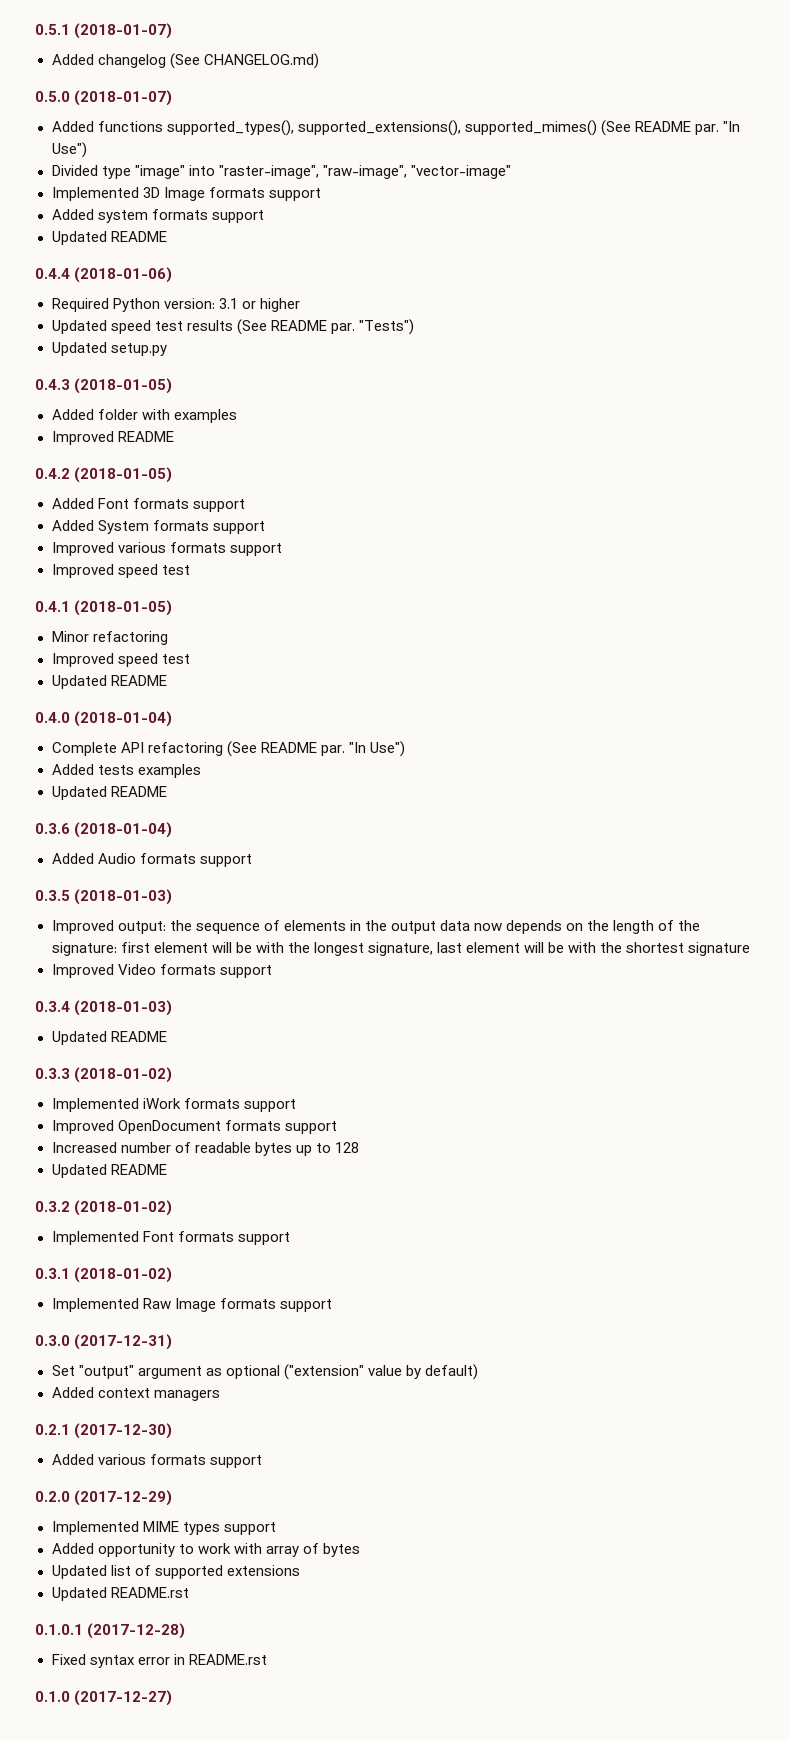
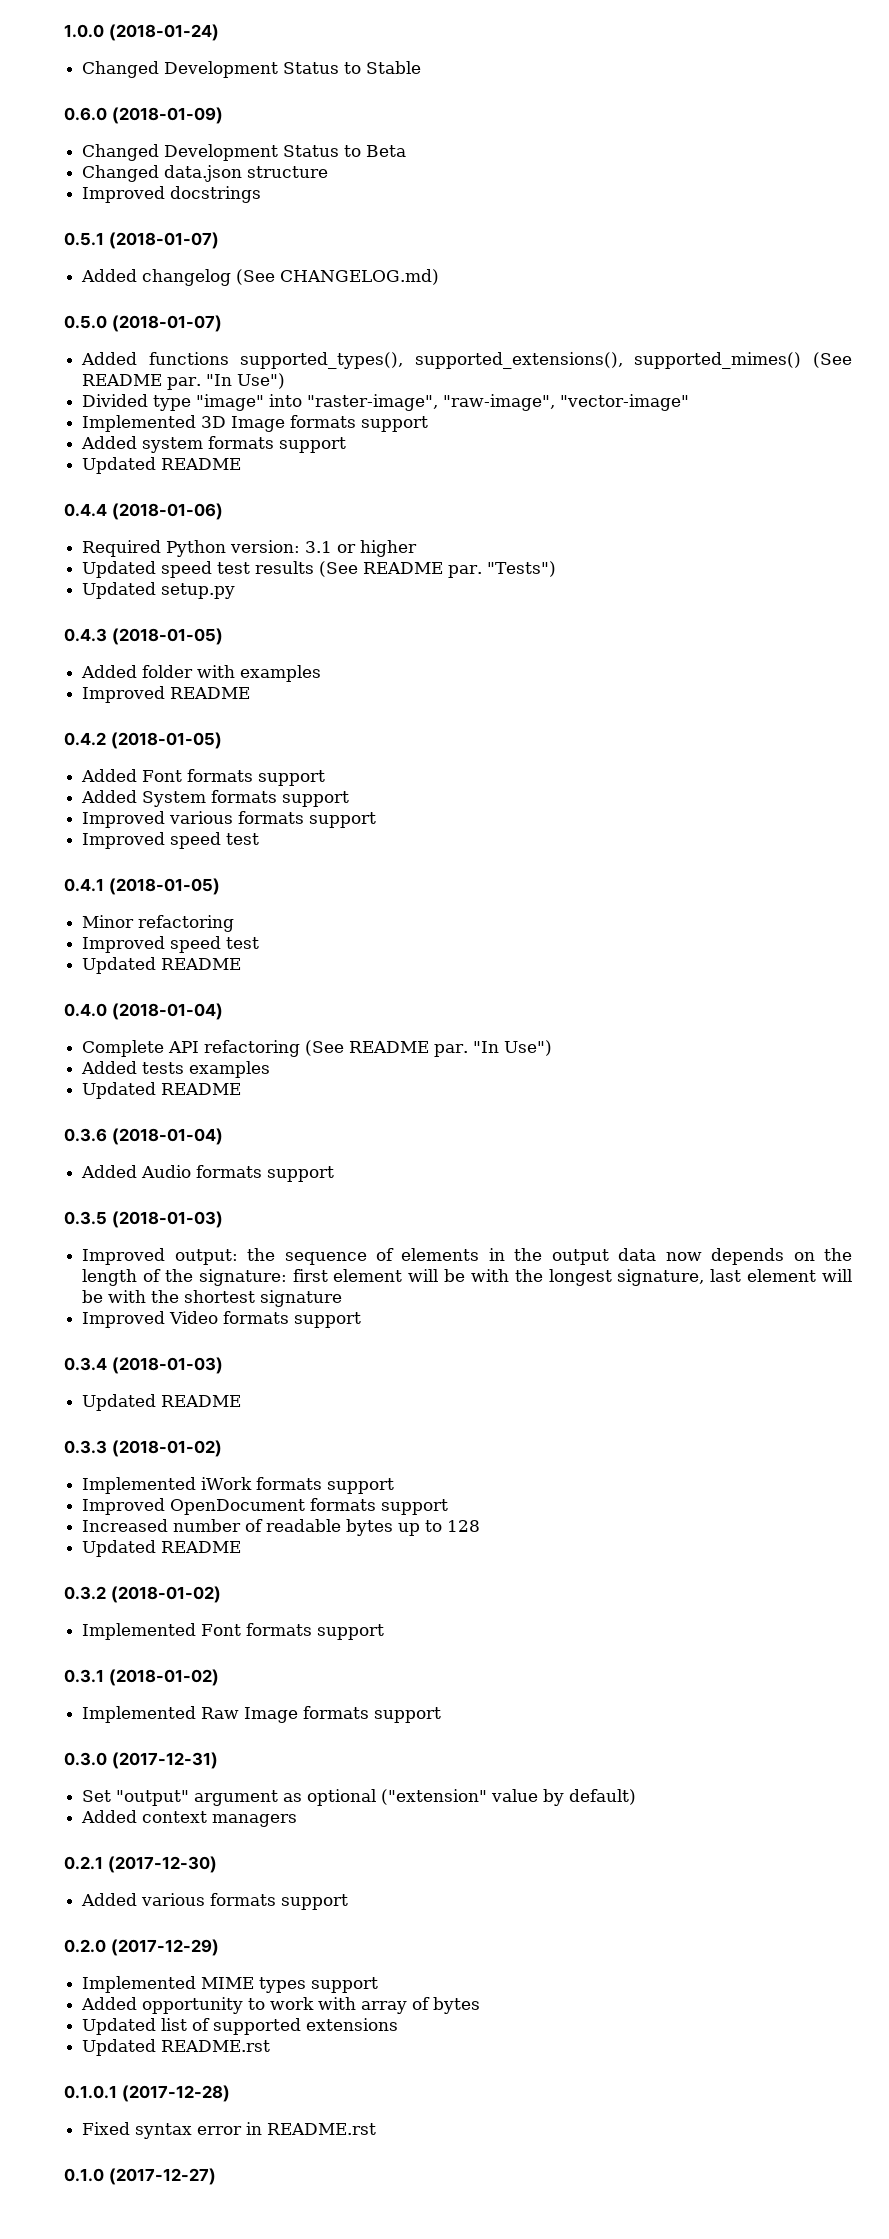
+ 1.0.0 (2018-01-24)
+ Changed Development Status to Stable
+ 0.6.0 (2018-01-09)
+ Changed Development Status to Beta
+ Changed data.json structure
+ Improved docstrings

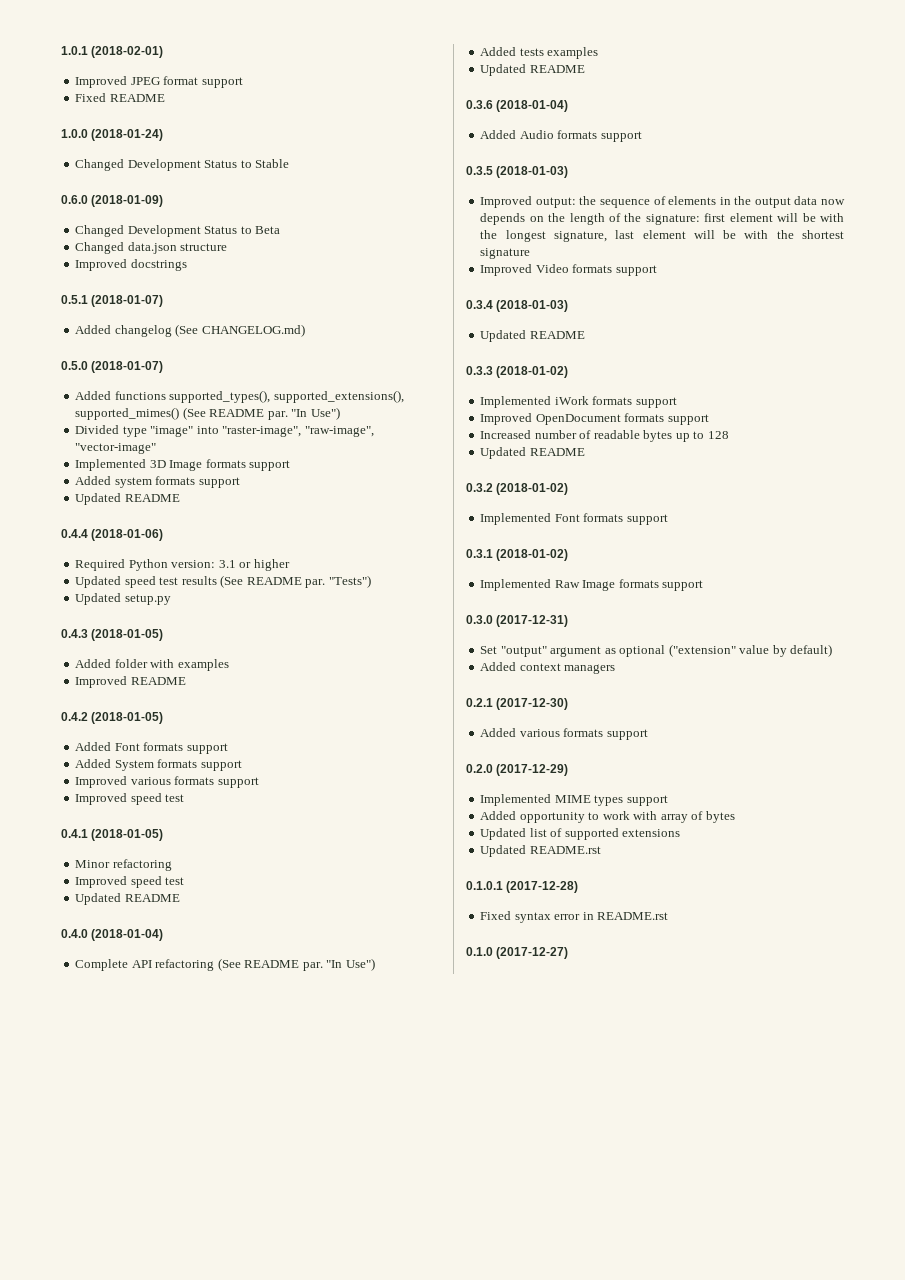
+ 1.0.1 (2018-02-01)
+ Improved JPEG format support
+ Fixed README

